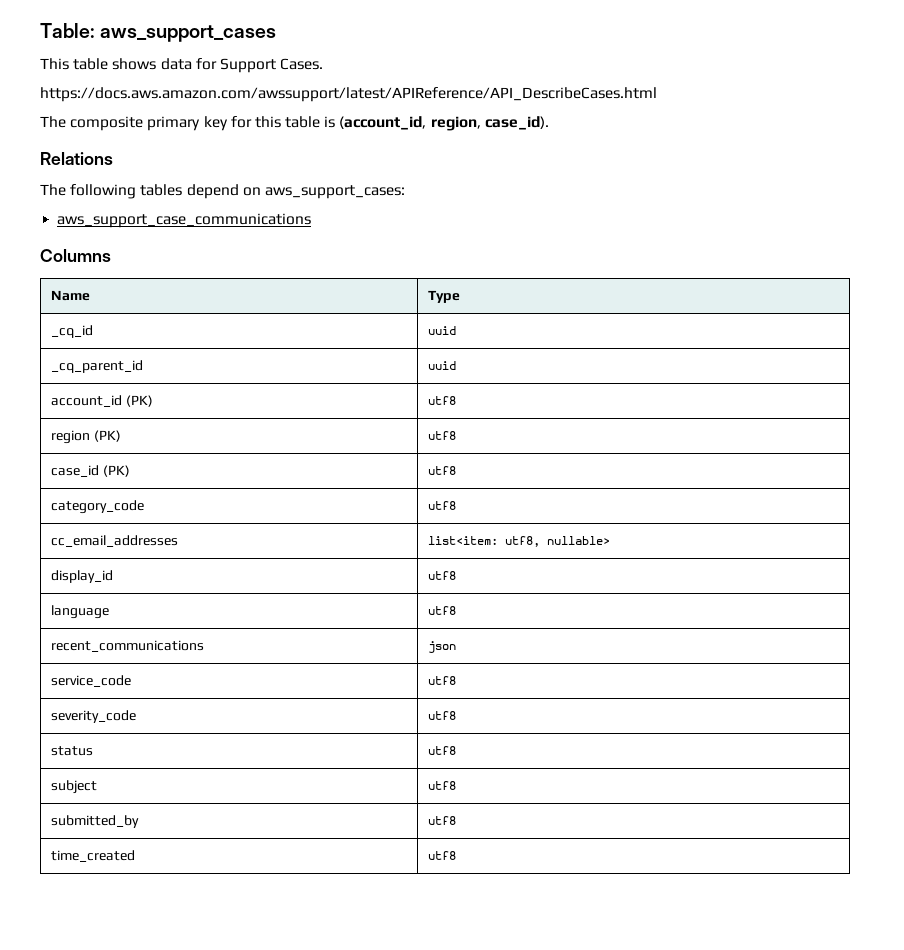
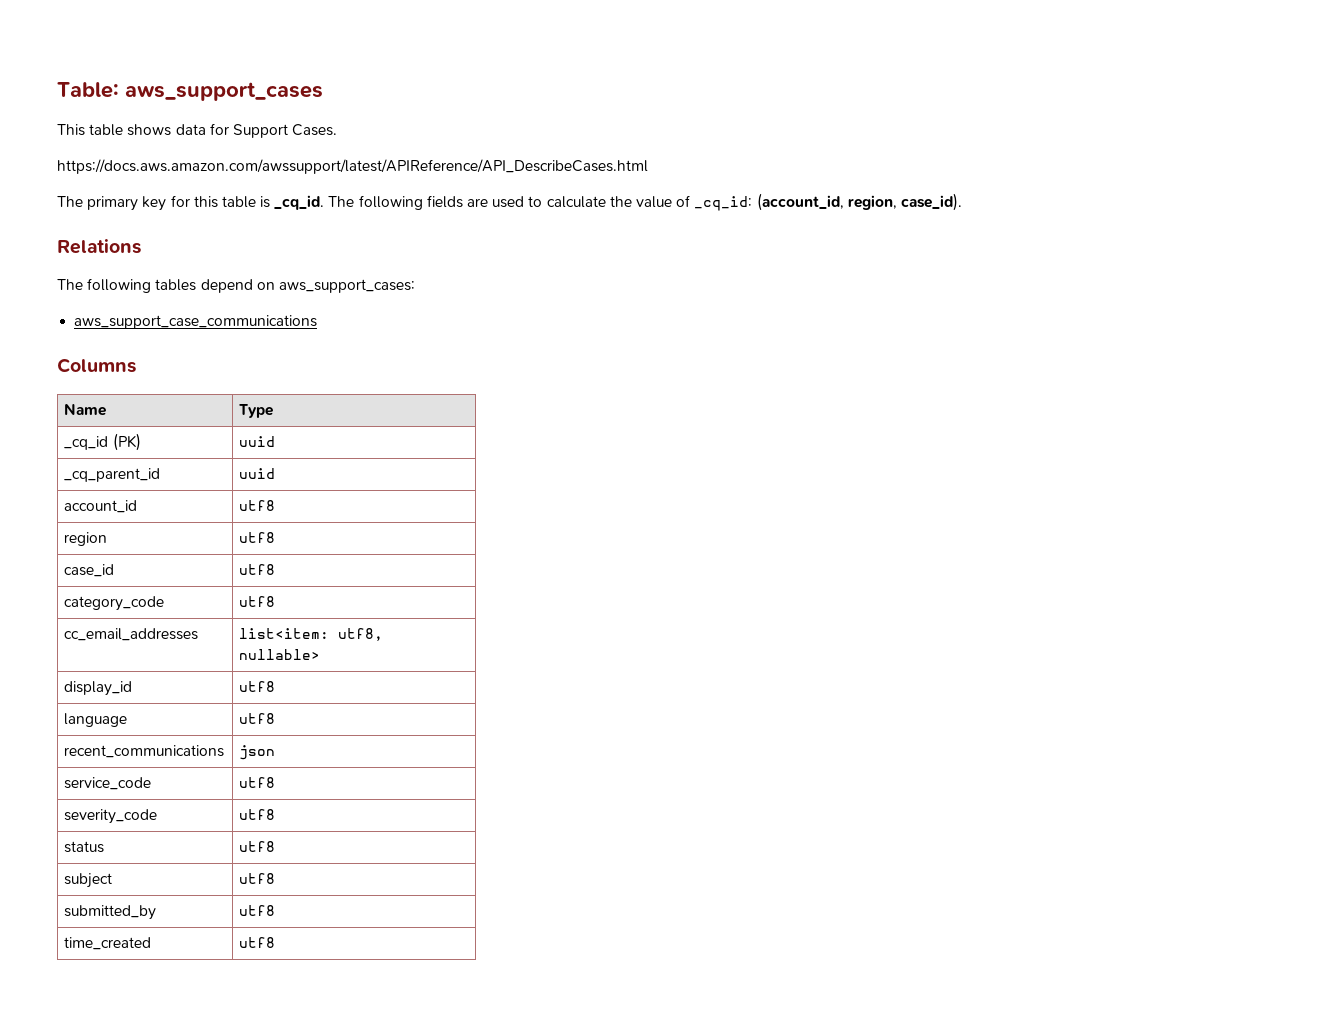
- The composite primary key for this table is (account_id, region, case_id).
+ The primary key for this table is _cq_id. The following fields are used to calculate the value of _cq_id: (account_id, region, case_id).
- _cq_id | uuid
+ _cq_id (PK) | uuid
- account_id (PK) | utf8
+ account_id | utf8
- region (PK) | utf8
+ region | utf8
- case_id (PK) | utf8
+ case_id | utf8

